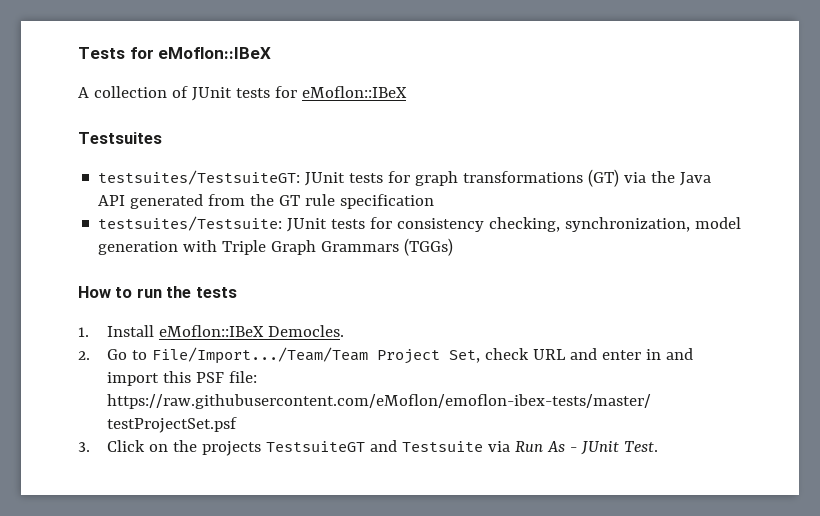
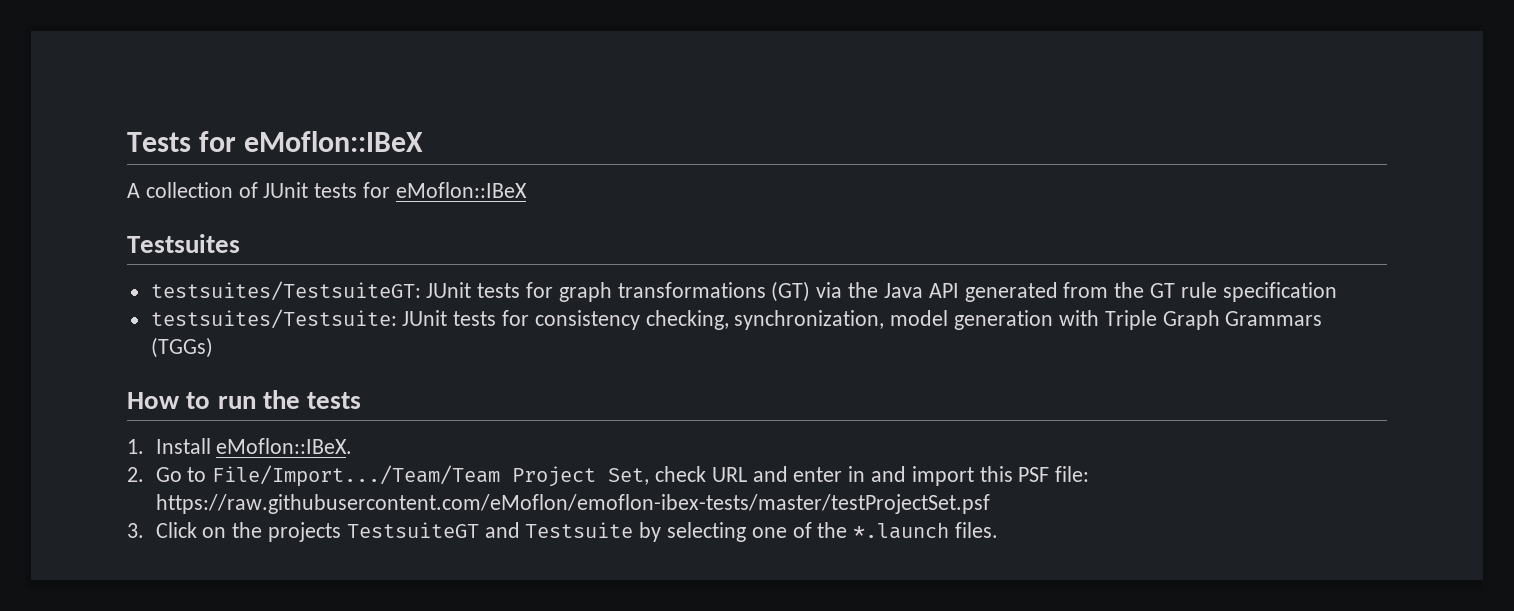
- 1. Install eMoflon::IBeX Democles.
+ 1. Install eMoflon::IBeX.
- 3. Click on the projects TestsuiteGT and Testsuite via Run As - JUnit Test.
+ 3. Click on the projects TestsuiteGT and Testsuite by selecting one of the *.launch files.

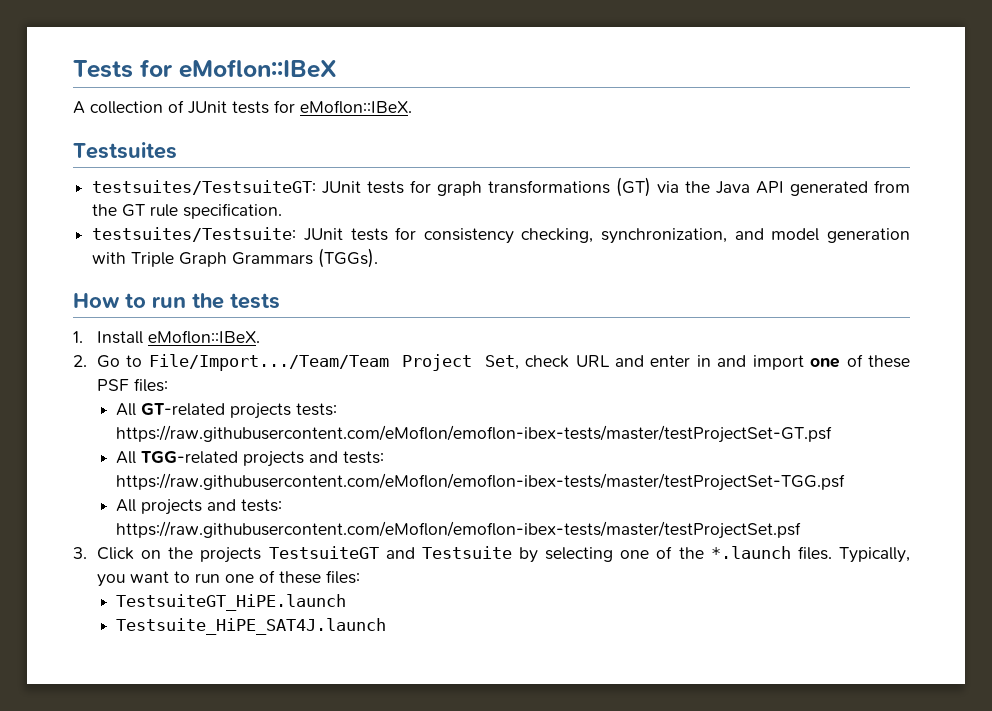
- A collection of JUnit tests for eMoflon::IBeX
+ A collection of JUnit tests for eMoflon::IBeX.
- testsuites/TestsuiteGT: JUnit tests for graph transformations (GT) via the Java API generated from the GT rule specification
+ testsuites/TestsuiteGT: JUnit tests for graph transformations (GT) via the Java API generated from the GT rule specification.
- testsuites/Testsuite: JUnit tests for consistency checking, synchronization, model generation with Triple Graph Grammars (TGGs)
+ testsuites/Testsuite: JUnit tests for consistency checking, synchronization, and model generation with Triple Graph Grammars (TGGs).
- 2. Go to File/Import.../Team/Team Project Set, check URL and enter in and import this PSF file: https://raw.githubusercontent.com/eMoflon/emoflon-ibex-tests/master/testProjectSet.psf
+ 2. Go to File/Import.../Team/Team Project Set, check URL and enter in and import one of these PSF files:
+ All GT-related projects tests: https://raw.githubusercontent.com/eMoflon/emoflon-ibex-tests/master/testProjectSet-GT.psf
+ All TGG-related projects and tests: https://raw.githubusercontent.com/eMoflon/emoflon-ibex-tests/master/testProjectSet-TGG.psf
+ All projects and tests: https://raw.githubusercontent.com/eMoflon/emoflon-ibex-tests/master/testProjectSet.psf
+ Typically, you want to run one of these files:
+ TestsuiteGT_HiPE.launch
+ Testsuite_HiPE_SAT4J.launch

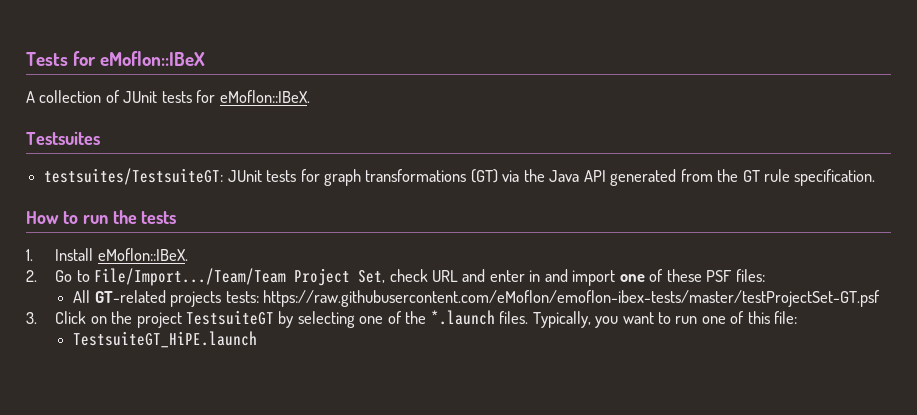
- testsuites/Testsuite: JUnit tests for consistency checking, synchronization, and model generation with Triple Graph Grammars (TGGs).
- All TGG-related projects and tests: https://raw.githubusercontent.com/eMoflon/emoflon-ibex-tests/master/testProjectSet-TGG.psf
- All projects and tests: https://raw.githubusercontent.com/eMoflon/emoflon-ibex-tests/master/testProjectSet.psf
- 3. Click on the projects TestsuiteGT and Testsuite by selecting one of the *.launch files.
+ 3. Click on the project TestsuiteGT by selecting one of the *.launch files.
- Typically, you want to run one of these files:
+ Typically, you want to run one of this file:
- Testsuite_HiPE_SAT4J.launch

